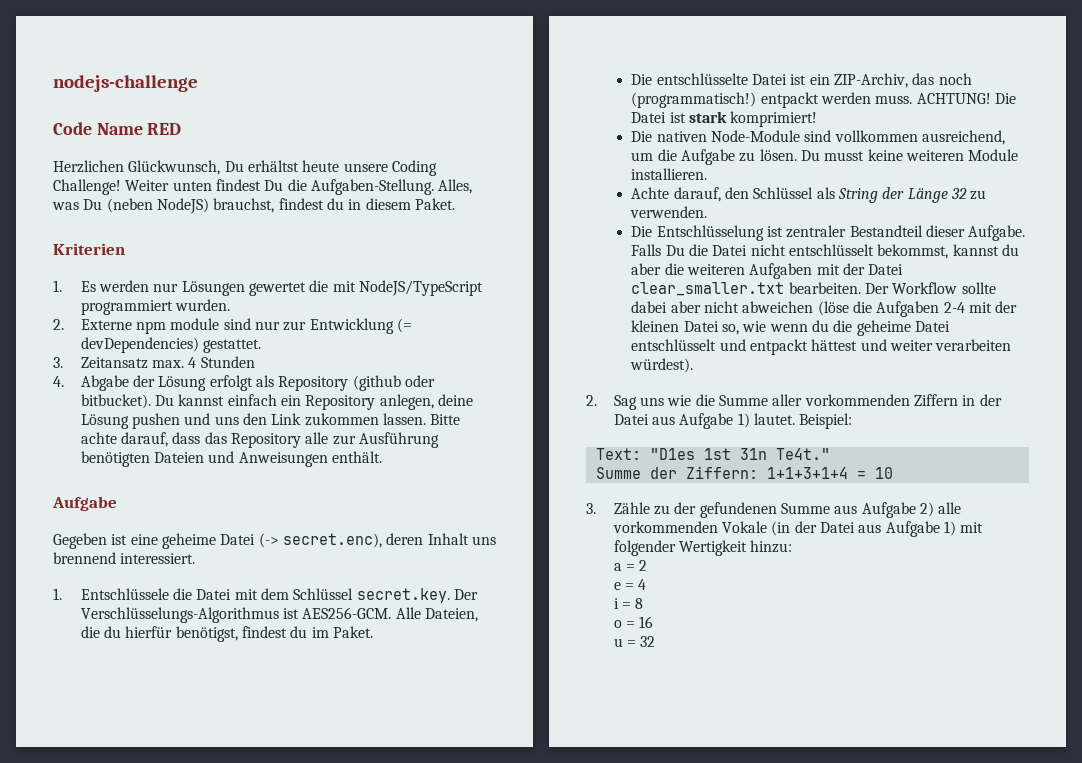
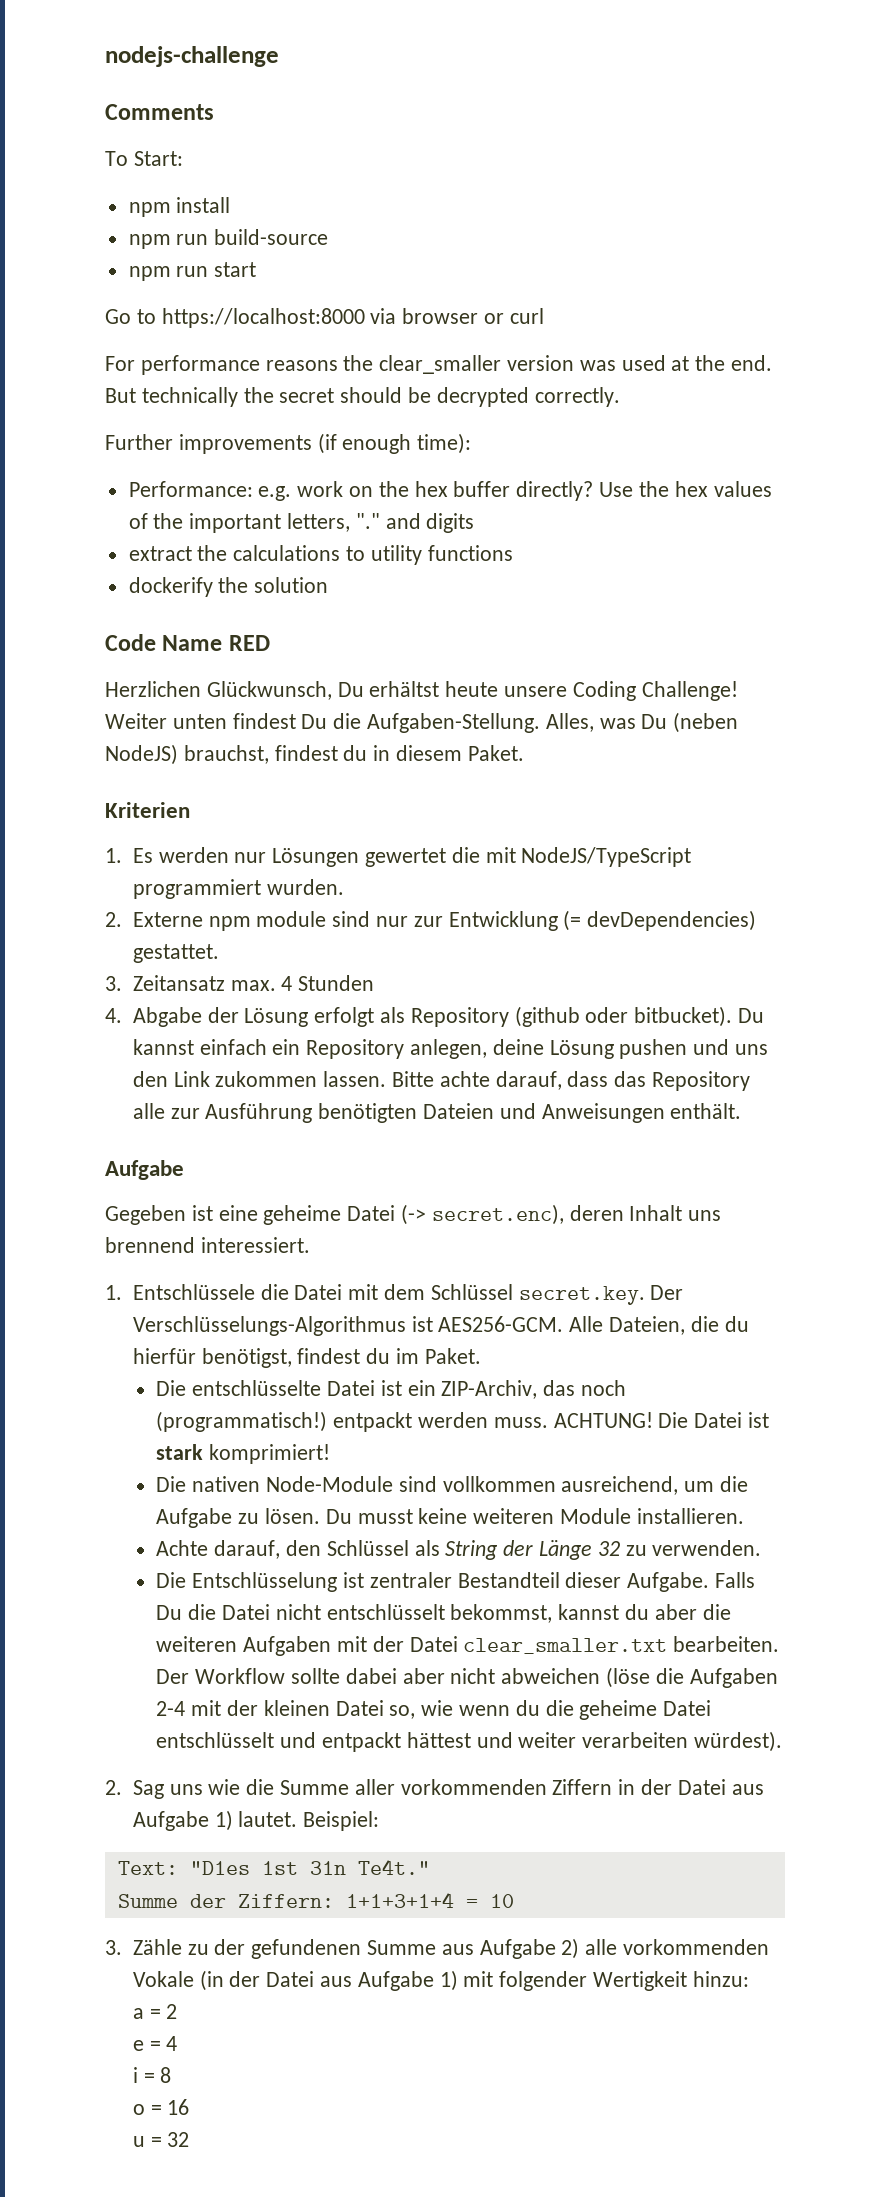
+ Comments
+ To Start:
+ npm install
+ npm run build-source
+ npm run start
+ Go to https://localhost:8000 via browser or curl
+ For performance reasons the clear_smaller version was used at the end. But technically the secret should be decrypted correctly.
+ Further improvements (if enough time):
+ Performance: e.g. work on the hex buffer directly? Use the hex values of the important letters, "." and digits
+ extract the calculations to utility functions
+ dockerify the solution

